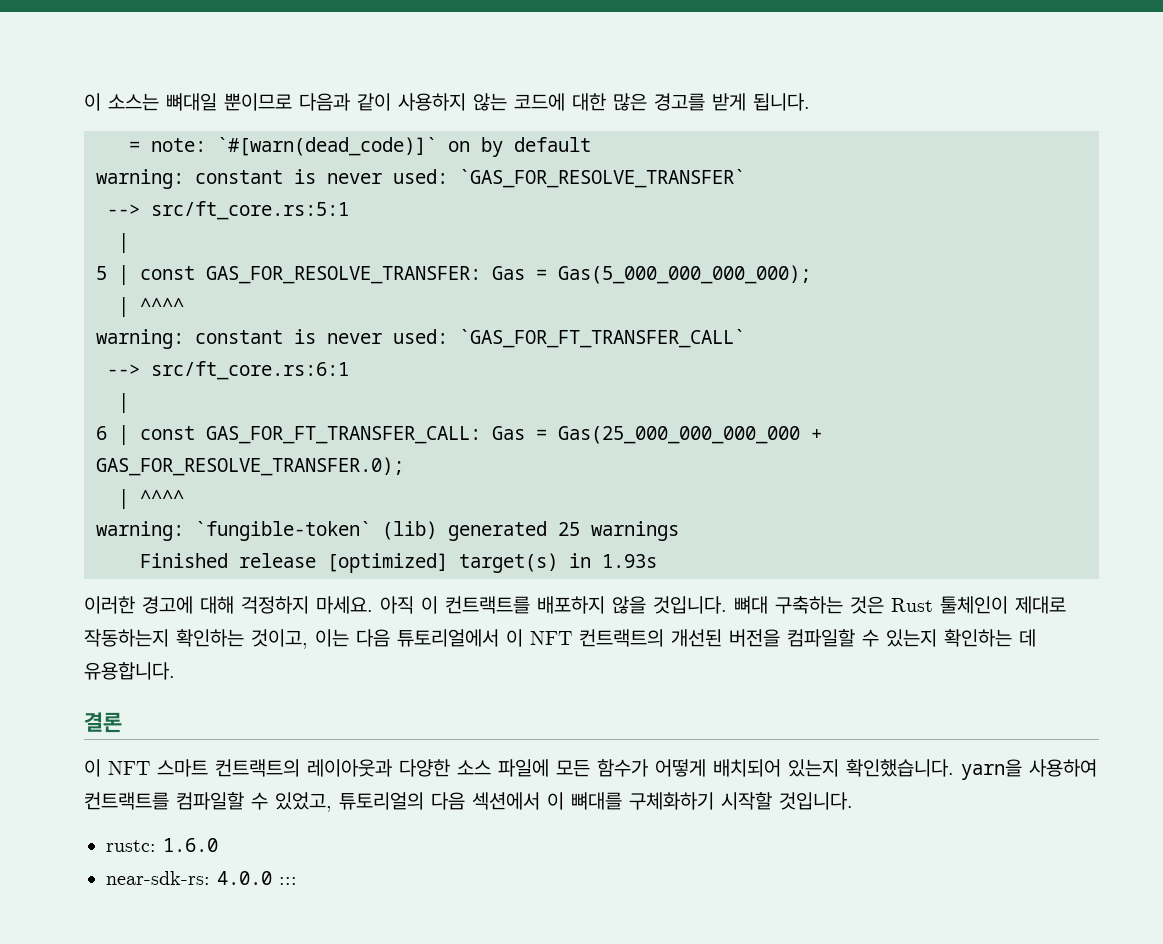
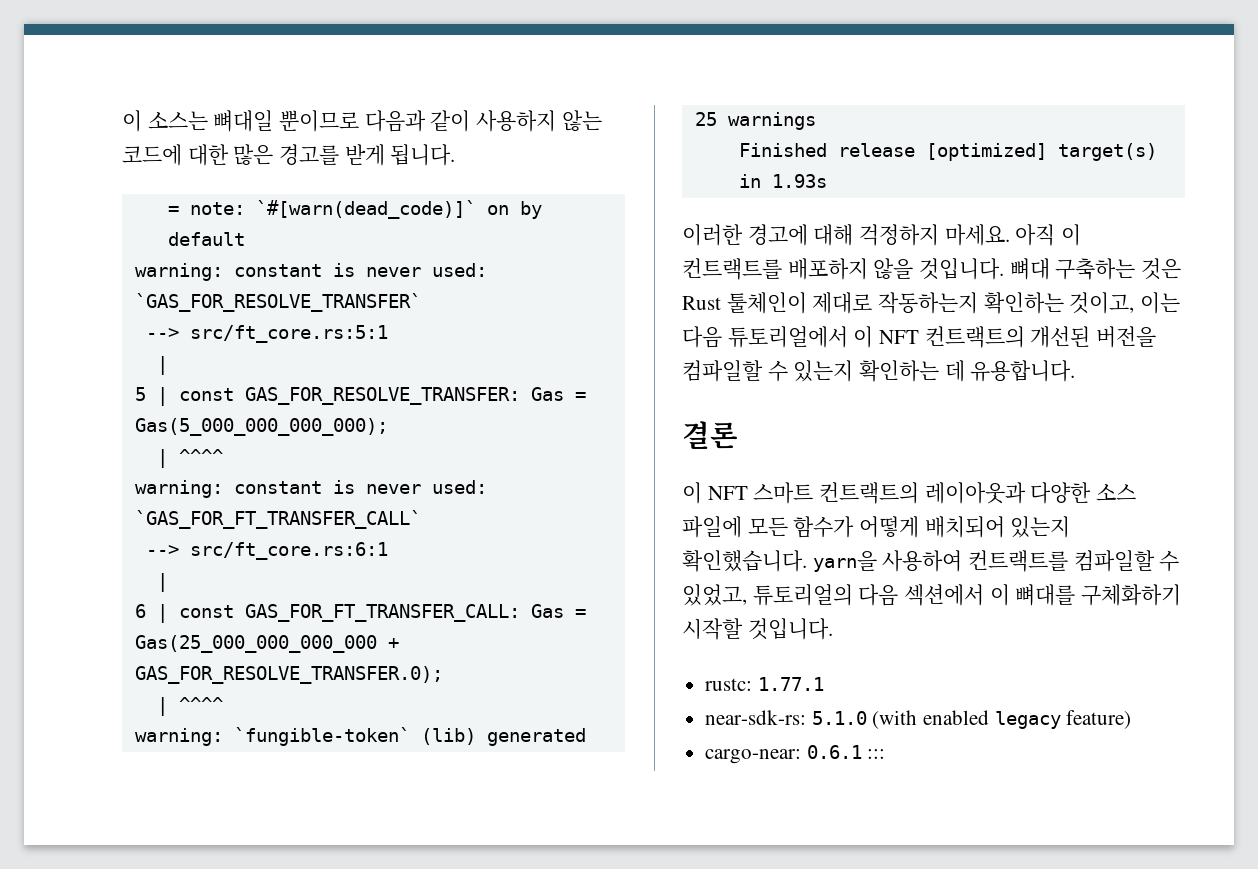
- rustc: 1.6.0
+ rustc: 1.77.1
- near-sdk-rs: 4.0.0 :::
+ near-sdk-rs: 5.1.0 (with enabled legacy feature)
+ cargo-near: 0.6.1 :::

